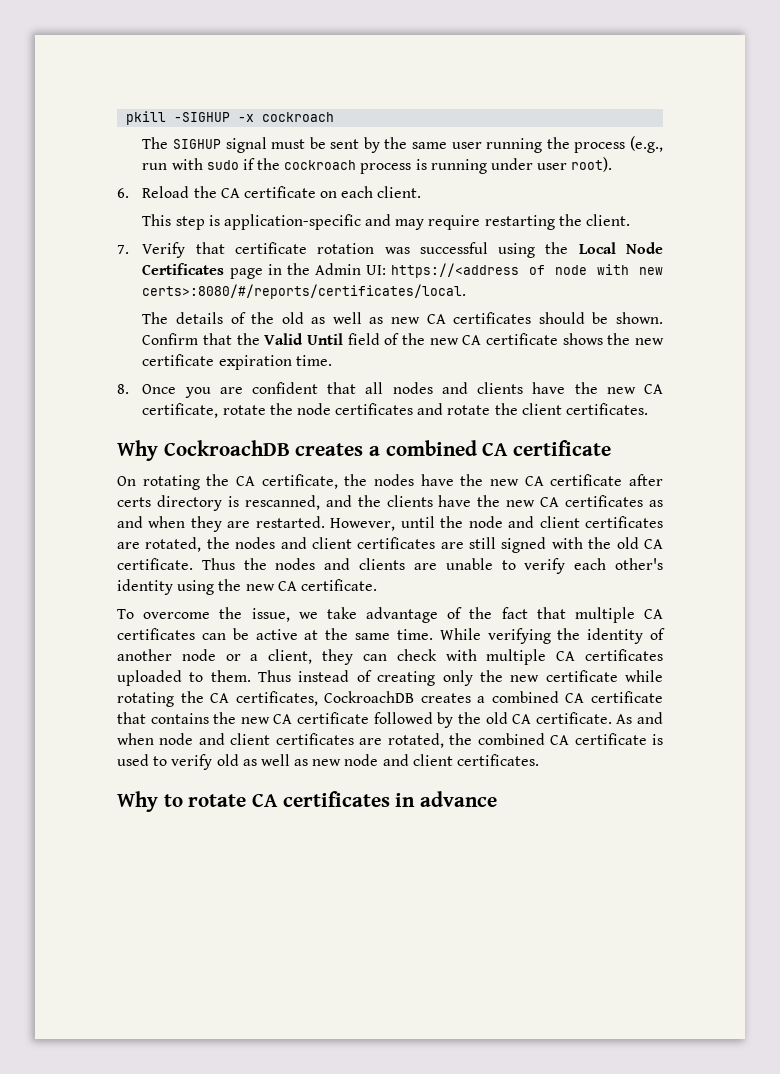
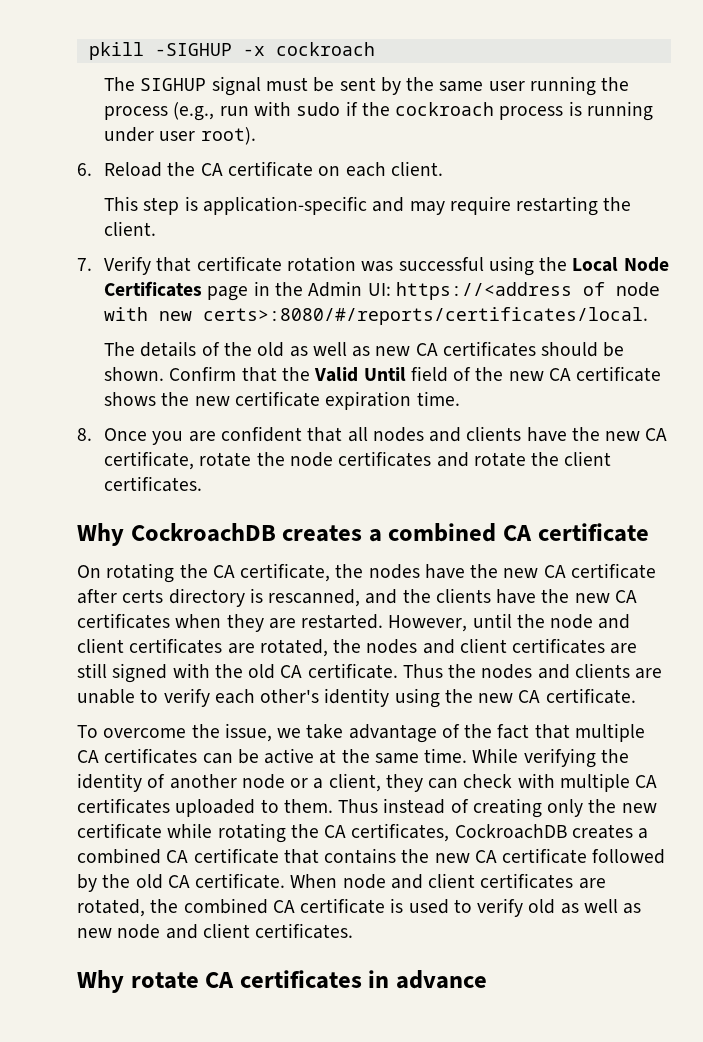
- On rotating the CA certificate, the nodes have the new CA certificate after certs directory is rescanned, and the clients have the new CA certificates as and when they are restarted.
+ On rotating the CA certificate, the nodes have the new CA certificate after certs directory is rescanned, and the clients have the new CA certificates when they are restarted.
- As and when node and client certificates are rotated, the combined CA certificate is used to verify old as well as new node and client certificates.
+ When node and client certificates are rotated, the combined CA certificate is used to verify old as well as new node and client certificates.
- Why to rotate CA certificates in advance
+ Why rotate CA certificates in advance

